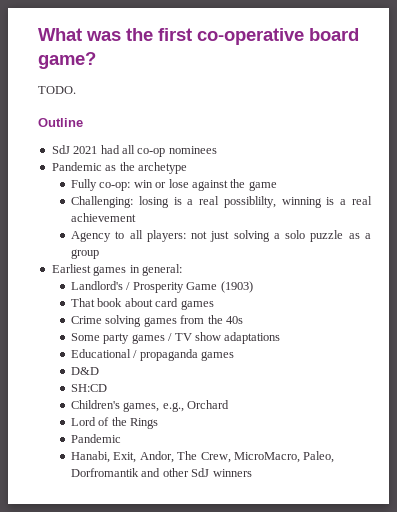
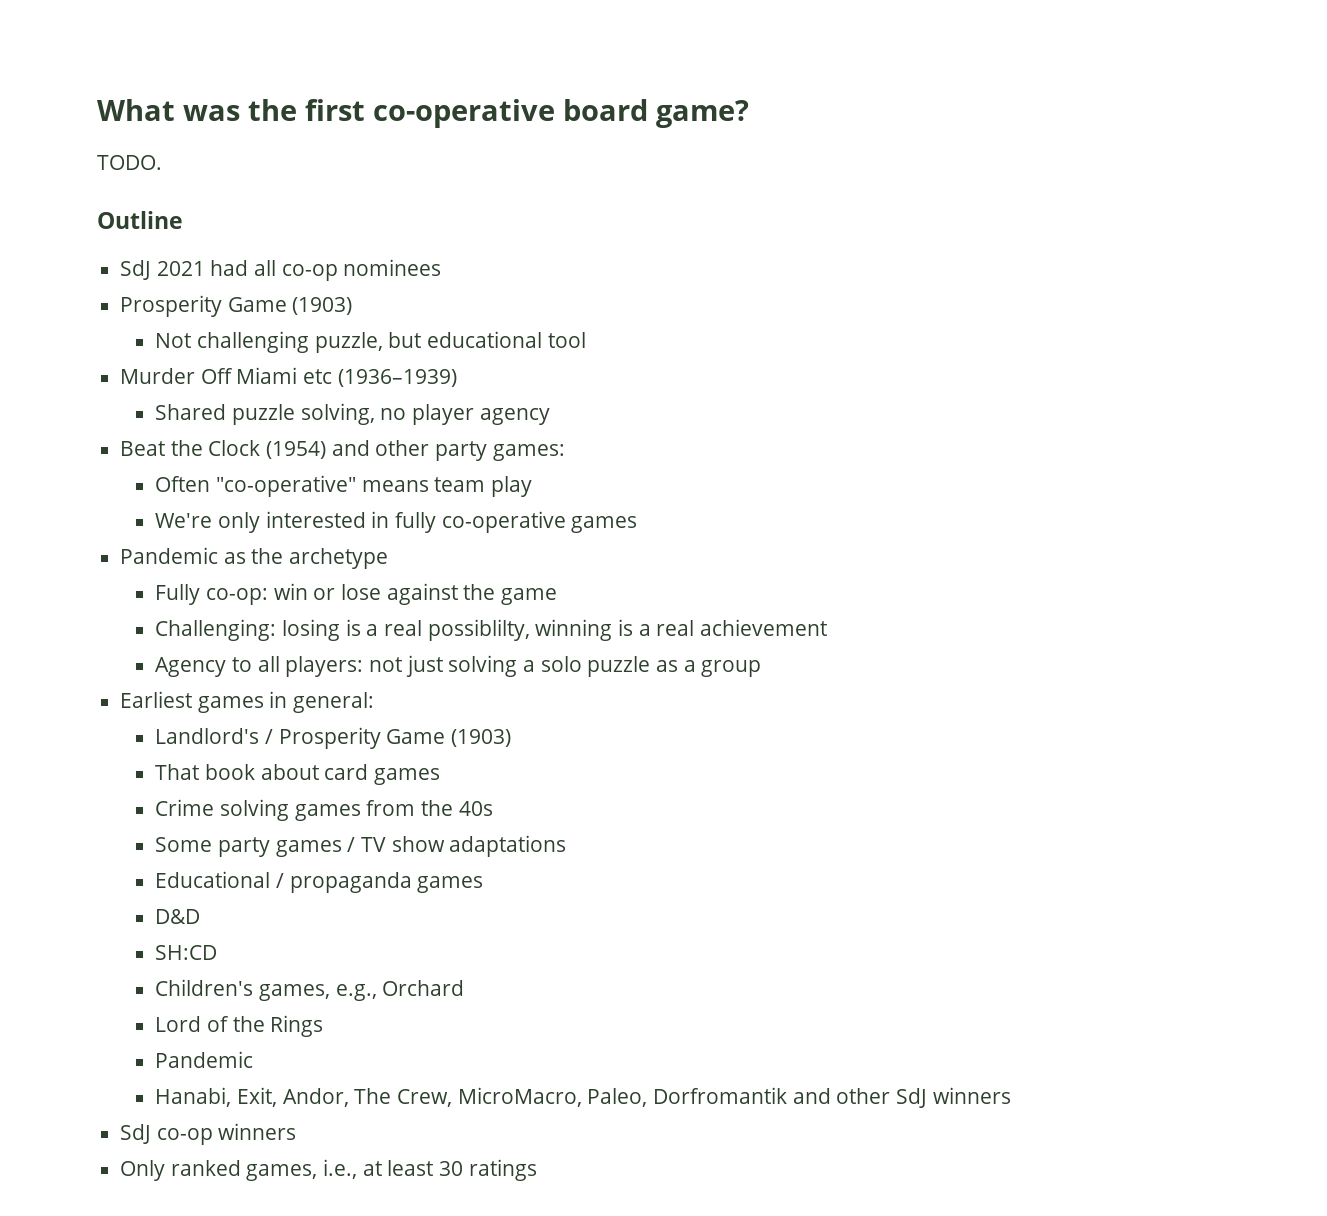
  SdJ 2021 had all co-op nominees
+ Prosperity Game (1903)
+ Not challenging puzzle, but educational tool
+ Murder Off Miami etc (1936–1939)
+ Shared puzzle solving, no player agency
+ Beat the Clock (1954) and other party games:
+ Often "co-operative" means team play
+ We're only interested in fully co-operative games
+ SdJ co-op winners
+ Only ranked games, i.e., at least 30 ratings

